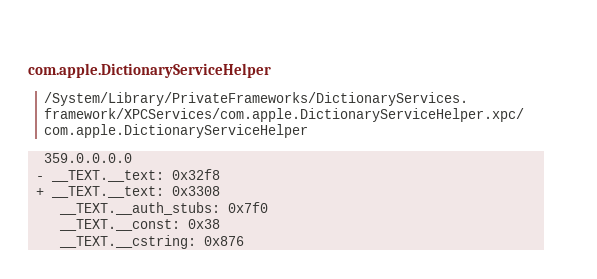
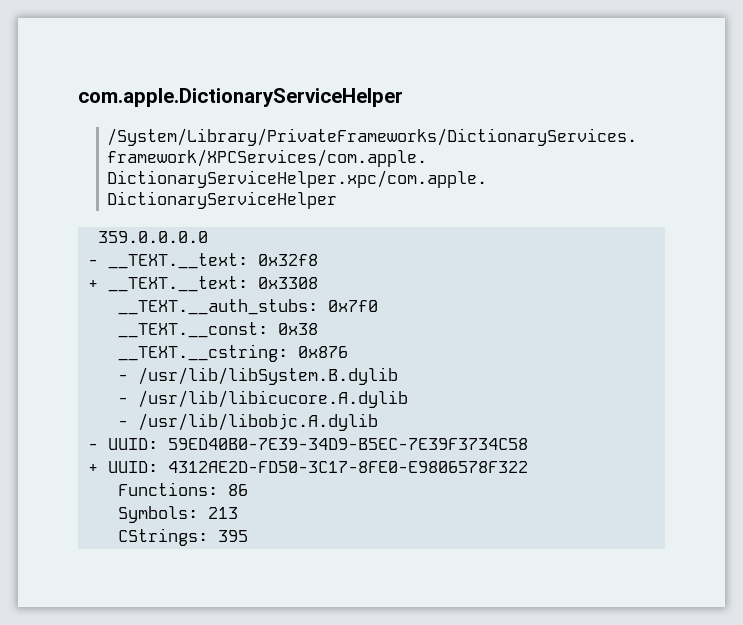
+ - /usr/lib/libSystem.B.dylib
+ - /usr/lib/libicucore.A.dylib
+ - /usr/lib/libobjc.A.dylib
+ - UUID: 59ED40B0-7E39-34D9-B5EC-7E39F3734C58
+ + UUID: 4312AE2D-FD50-3C17-8FE0-E9806578F322
+ Functions: 86
+ Symbols: 213
+ CStrings: 395

